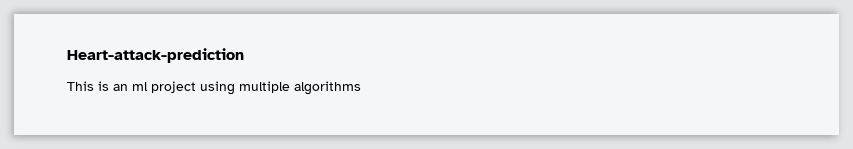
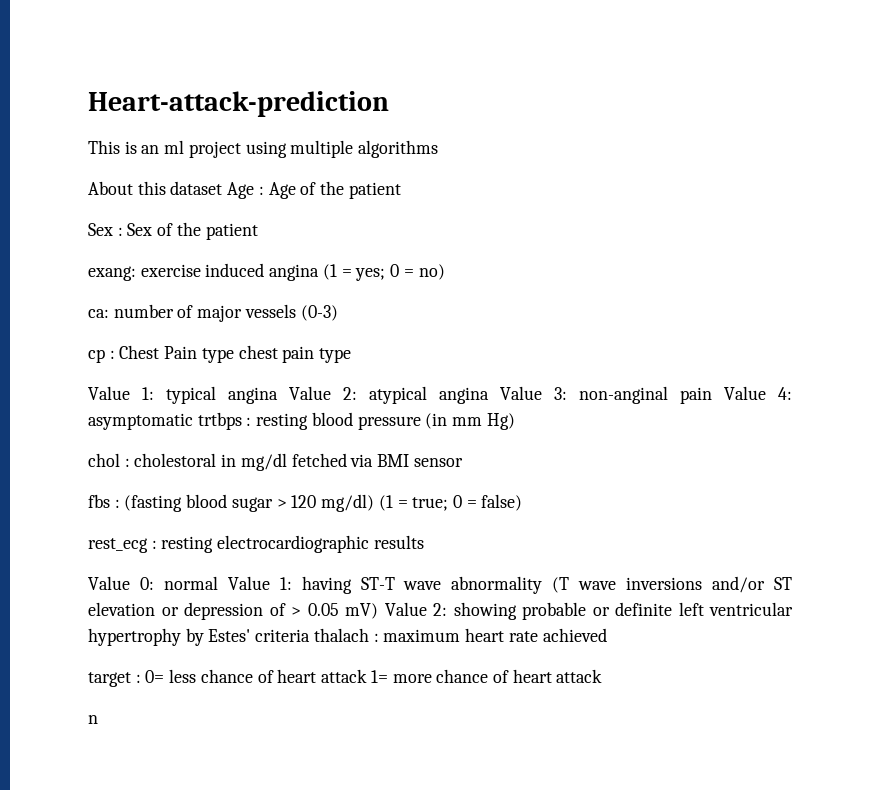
+ About this dataset Age : Age of the patient
+ Sex : Sex of the patient
+ exang: exercise induced angina (1 = yes; 0 = no)
+ ca: number of major vessels (0-3)
+ cp : Chest Pain type chest pain type
+ Value 1: typical angina Value 2: atypical angina Value 3: non-anginal pain Value 4: asymptomatic trtbps : resting blood pressure (in mm Hg)
+ chol : cholestoral in mg/dl fetched via BMI sensor
+ fbs : (fasting blood sugar > 120 mg/dl) (1 = true; 0 = false)
+ rest_ecg : resting electrocardiographic results
+ Value 0: normal Value 1: having ST-T wave abnormality (T wave inversions and/or ST elevation or depression of > 0.05 mV) Value 2: showing probable or definite left ventricular hypertrophy by Estes' criteria thalach : maximum heart rate achieved
+ target : 0= less chance of heart attack 1= more chance of heart attack
+ n

